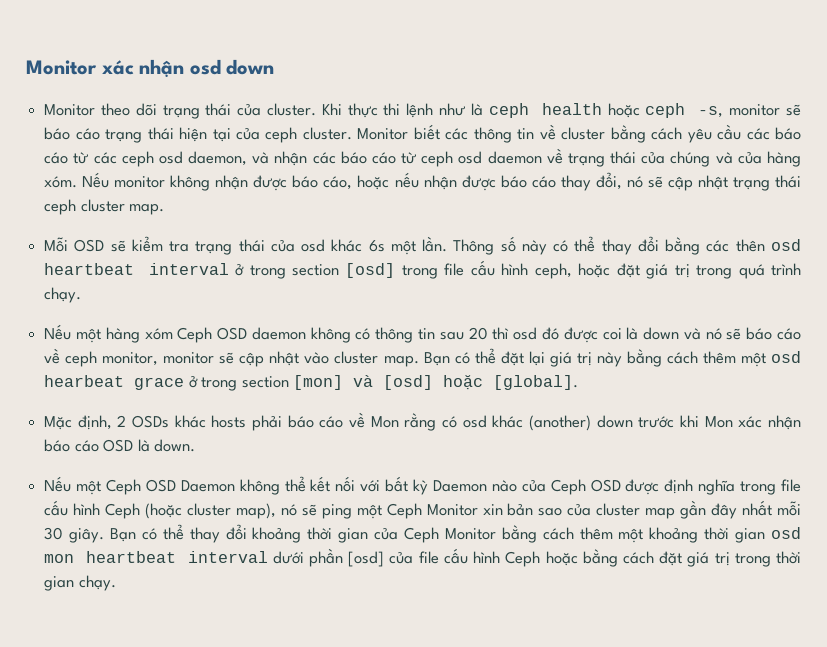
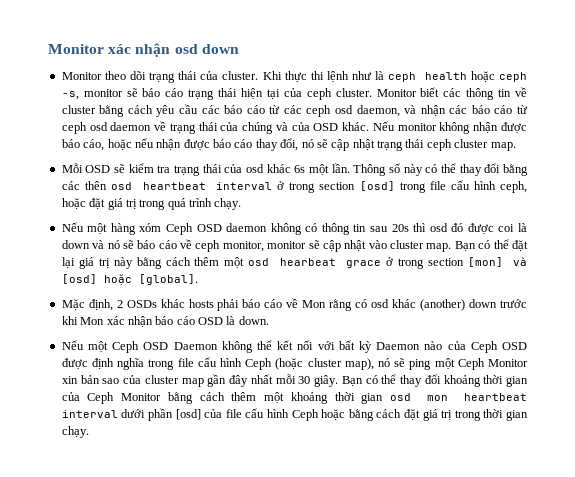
- Monitor biết các thông tin về cluster bằng cách yêu cầu các báo cáo từ các ceph osd daemon, và nhận các báo cáo từ ceph osd daemon về trạng thái của chúng và của hàng xóm.
+ Monitor biết các thông tin về cluster bằng cách yêu cầu các báo cáo từ các ceph osd daemon, và nhận các báo cáo từ ceph osd daemon về trạng thái của chúng và của OSD khác.
- Nếu một hàng xóm Ceph OSD daemon không có thông tin sau 20 thì osd đó được coi là down và nó sẽ báo cáo về ceph monitor, monitor sẽ cập nhật vào cluster map.
+ Nếu một hàng xóm Ceph OSD daemon không có thông tin sau 20s thì osd đó được coi là down và nó sẽ báo cáo về ceph monitor, monitor sẽ cập nhật vào cluster map.

